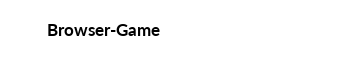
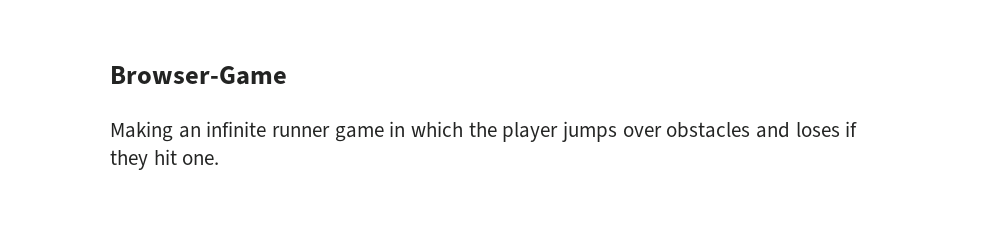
+ Making an infinite runner game in which the player jumps over obstacles and loses if they hit one.

